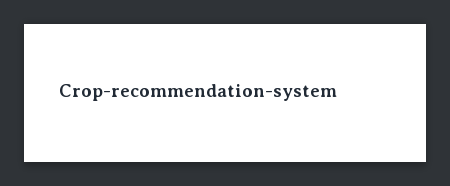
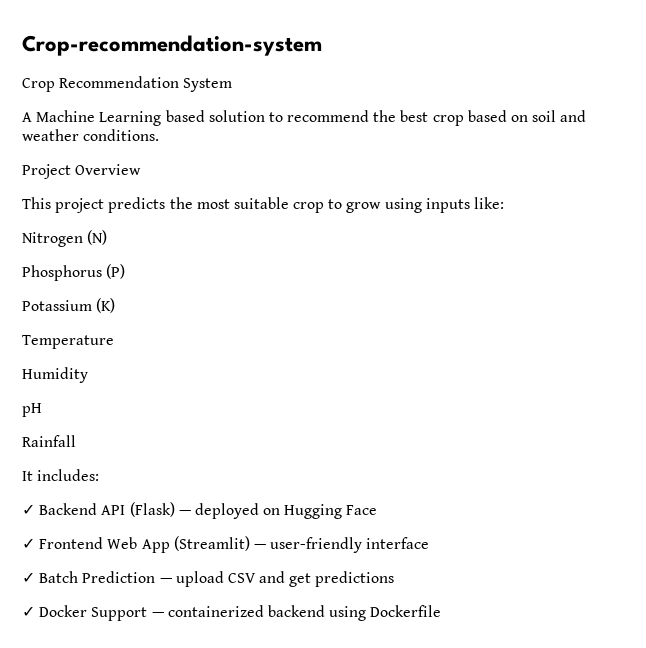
+ Crop Recommendation System
+ A Machine Learning based solution to recommend the best crop based on soil and weather conditions.
+ Project Overview
+ This project predicts the most suitable crop to grow using inputs like:
+ Nitrogen (N)
+ Phosphorus (P)
+ Potassium (K)
+ Temperature
+ Humidity
+ pH
+ Rainfall
+ It includes:
+ ✓ Backend API (Flask) — deployed on Hugging Face
+ ✓ Frontend Web App (Streamlit) — user-friendly interface
+ ✓ Batch Prediction — upload CSV and get predictions
+ ✓ Docker Support — containerized backend using Dockerfile

